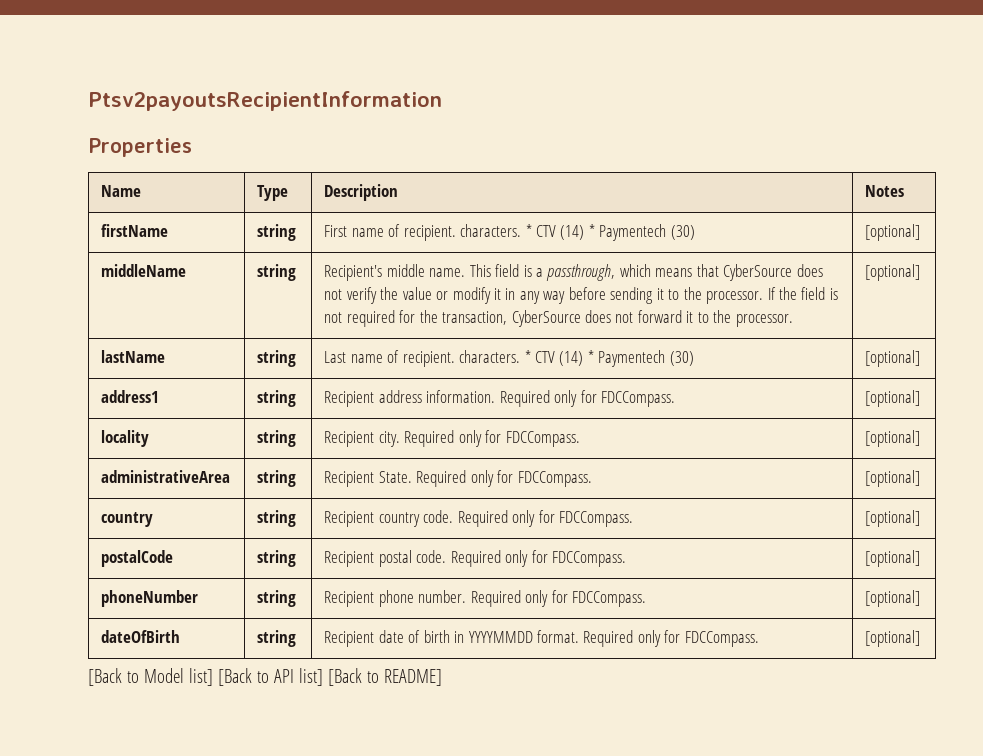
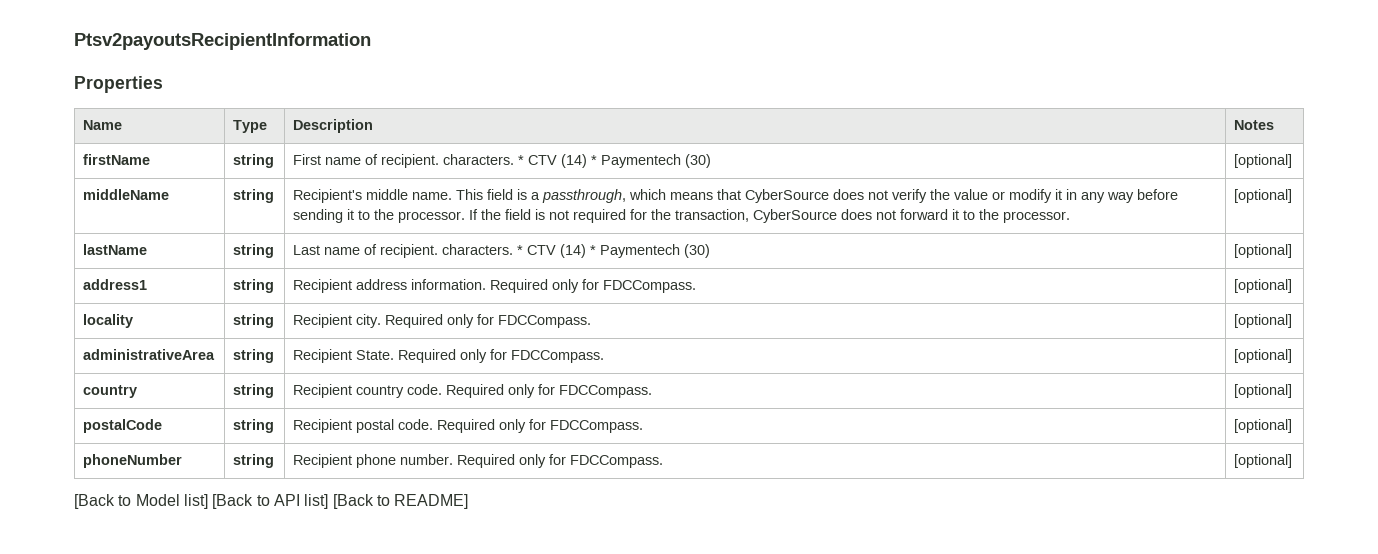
- dateOfBirth | string | Recipient date of birth in YYYYMMDD format. Required only for FDCCompass. | [optional]

